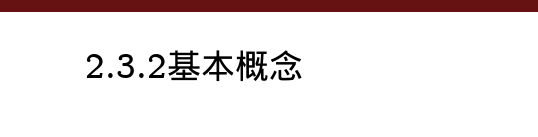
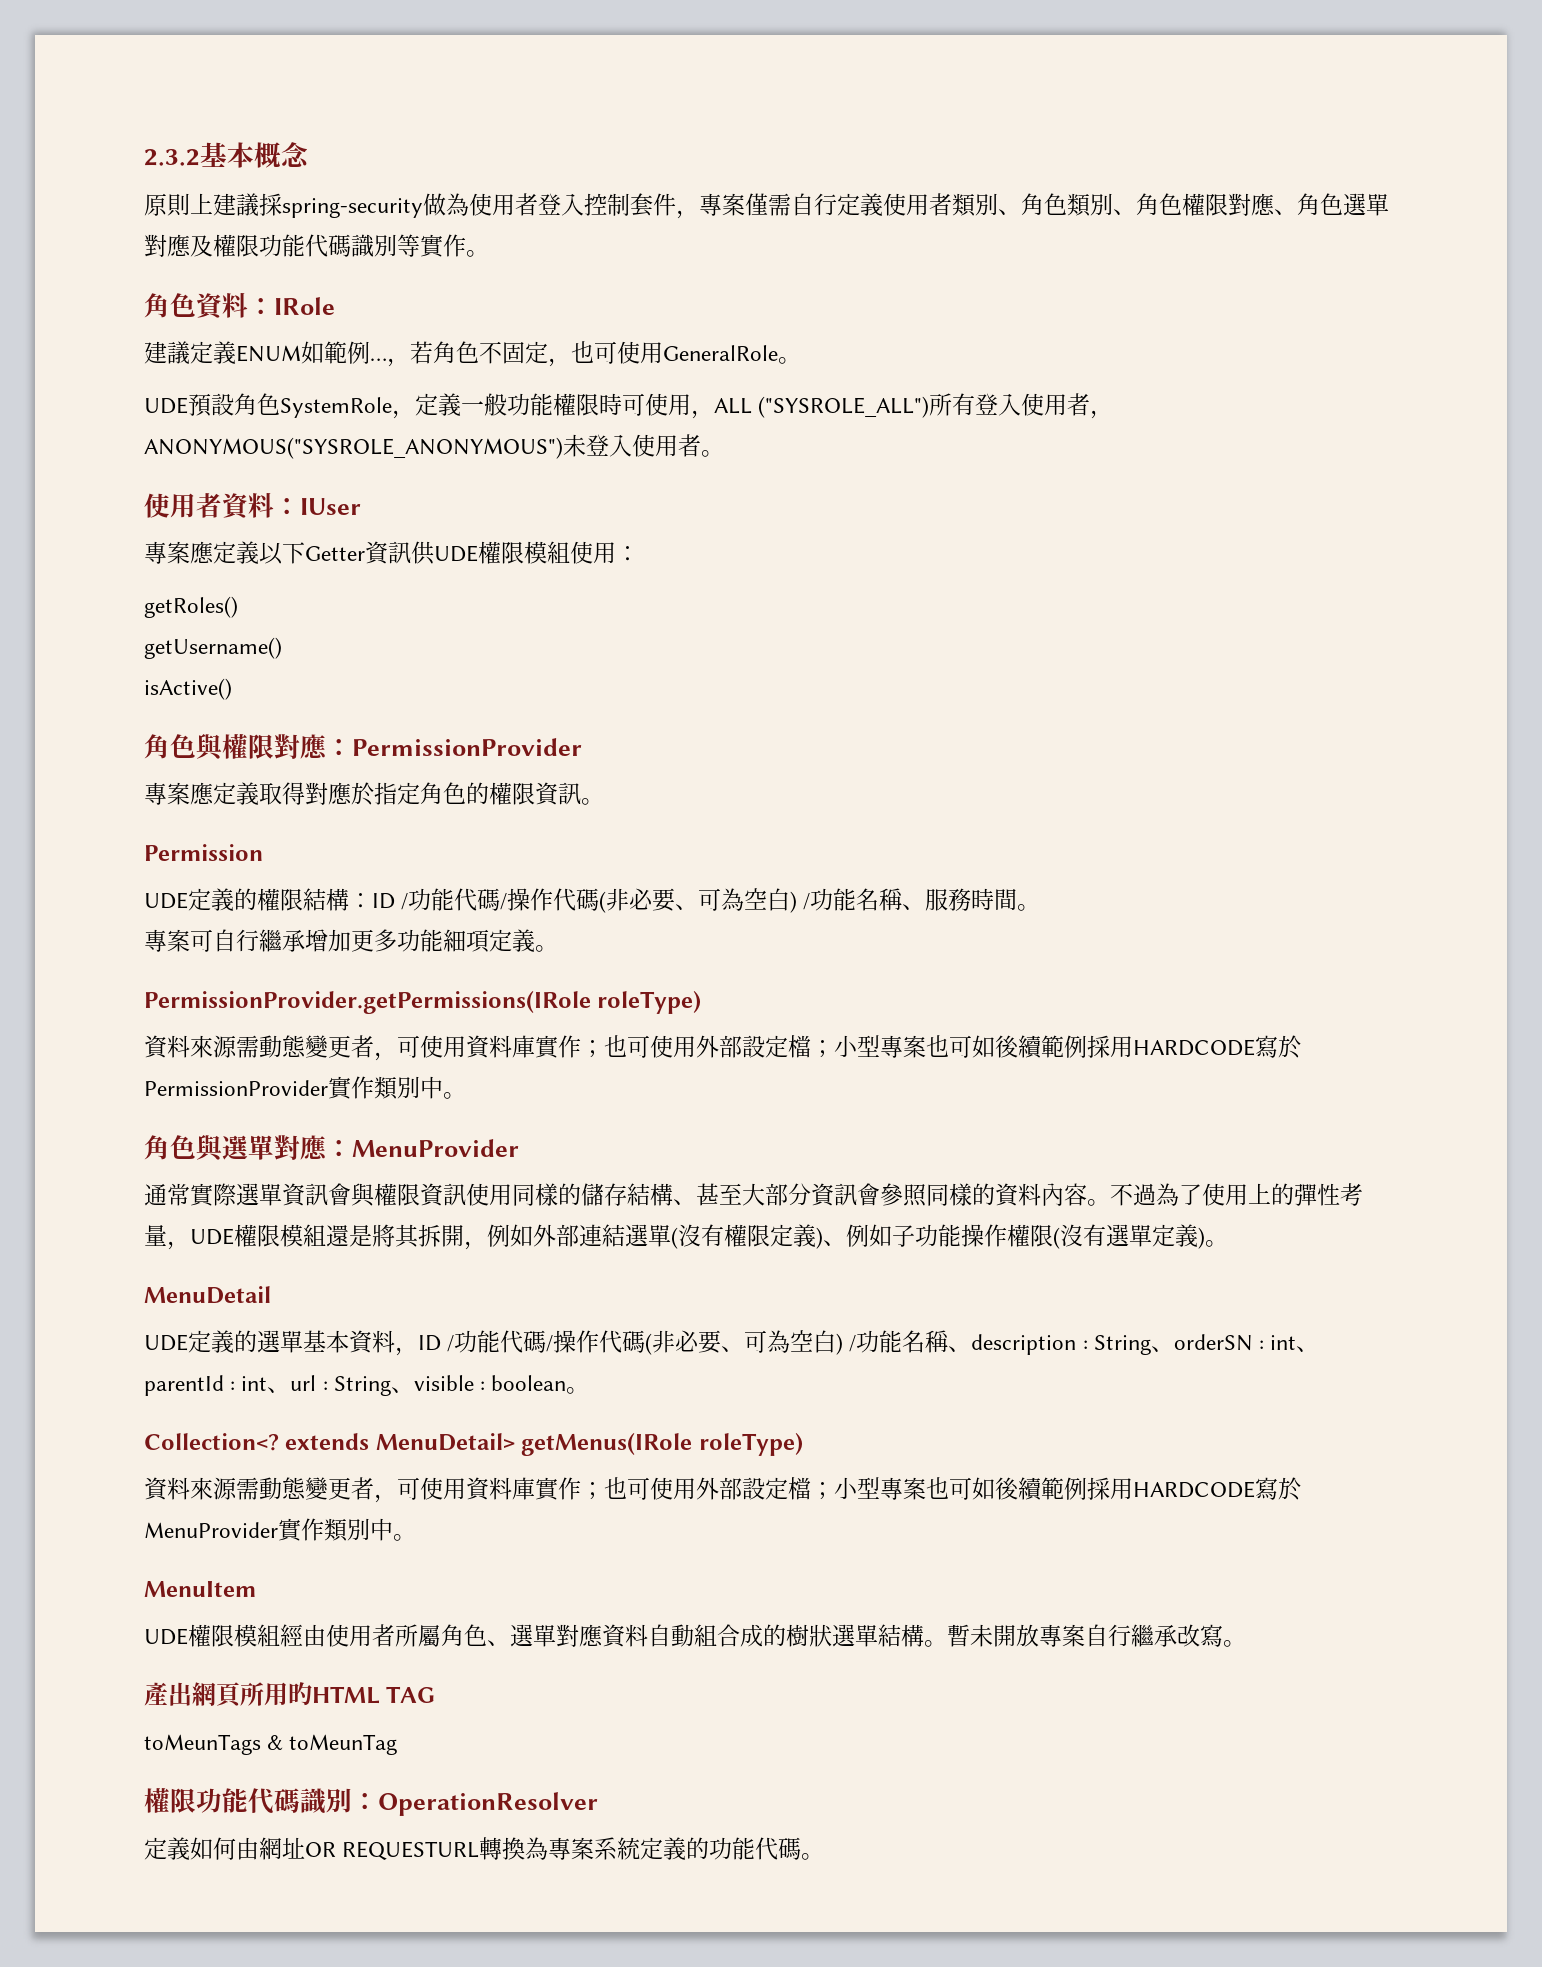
+ 原則上建議採spring-security做為使用者登入控制套件，專案僅需自行定義使用者類別、角色類別、角色權限對應、角色選單對應及權限功能代碼識別等實作。
+ 角色資料：IRole
+ 建議定義ENUM如範例…，若角色不固定，也可使用GeneralRole。
+ UDE預設角色SystemRole，定義一般功能權限時可使用，ALL ("SYSROLE_ALL")所有登入使用者，ANONYMOUS("SYSROLE_ANONYMOUS")未登入使用者。
+ 使用者資料：IUser
+ 專案應定義以下Getter資訊供UDE權限模組使用：
+ getRoles()
+ getUsername()
+ isActive()
+ 角色與權限對應：PermissionProvider
+ 專案應定義取得對應於指定角色的權限資訊。
+ Permission
+ UDE定義的權限結構：ID /功能代碼/操作代碼(非必要、可為空白) /功能名稱、服務時間。
+ 專案可自行繼承增加更多功能細項定義。
+ PermissionProvider.getPermissions(IRole roleType)
+ 資料來源需動態變更者，可使用資料庫實作；也可使用外部設定檔；小型專案也可如後續範例採用HARDCODE寫於PermissionProvider實作類別中。
+ 角色與選單對應：MenuProvider
+ 通常實際選單資訊會與權限資訊使用同樣的儲存結構、甚至大部分資訊會參照同樣的資料內容。不過為了使用上的彈性考量，UDE權限模組還是將其拆開，例如外部連結選單(沒有權限定義)、例如子功能操作權限(沒有選單定義)。
+ MenuDetail
+ UDE定義的選單基本資料，ID /功能代碼/操作代碼(非必要、可為空白) /功能名稱、description : String、orderSN : int、parentId : int、url : String、visible : boolean。
+ Collection<? extends MenuDetail> getMenus(IRole roleType)
+ 資料來源需動態變更者，可使用資料庫實作；也可使用外部設定檔；小型專案也可如後續範例採用HARDCODE寫於MenuProvider實作類別中。
+ MenuItem
+ UDE權限模組經由使用者所屬角色、選單對應資料自動組合成的樹狀選單結構。暫未開放專案自行繼承改寫。
+ 產出網頁所用旳HTML TAG
+ toMeunTags & toMeunTag
+ 權限功能代碼識別：OperationResolver
+ 定義如何由網址OR REQUESTURL轉換為專案系統定義的功能代碼。

